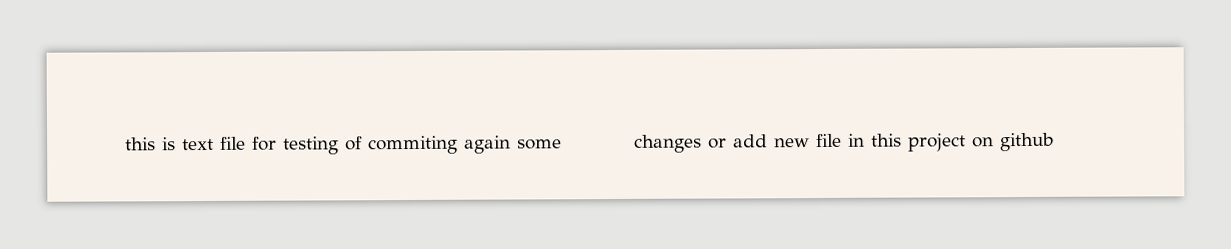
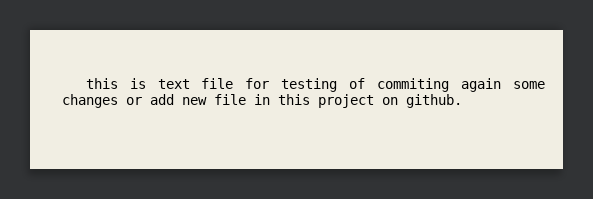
- this is text file for testing of commiting again some changes or add new file in this project on github
+ this is text file for testing of commiting again some changes or add new file in this project on github.

